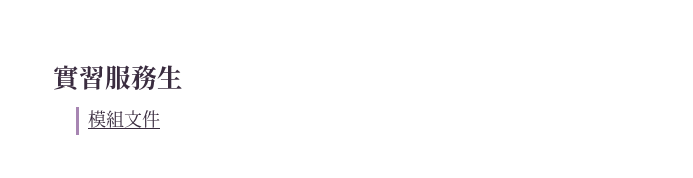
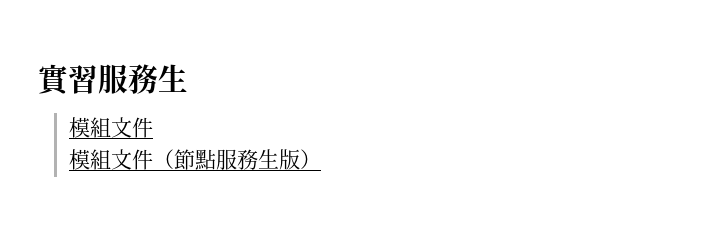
+ 模組文件（節點服務生版）

